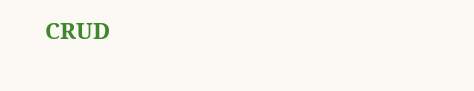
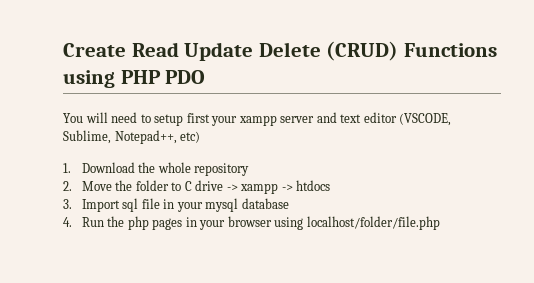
- CRUD
+ Create Read Update Delete (CRUD) Functions using PHP PDO
+ You will need to setup first your xampp server and text editor (VSCODE, Sublime, Notepad++, etc)
+ 1. Download the whole repository
+ 2. Move the folder to C drive -> xampp -> htdocs
+ 3. Import sql file in your mysql database
+ 4. Run the php pages in your browser using localhost/folder/file.php

